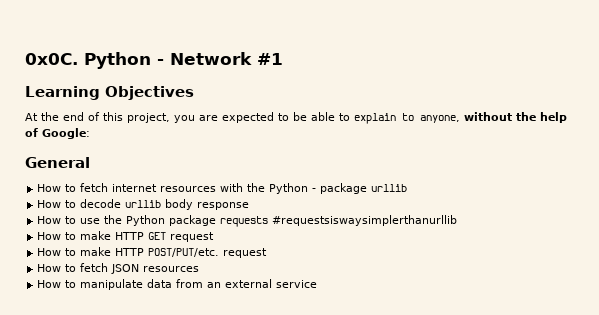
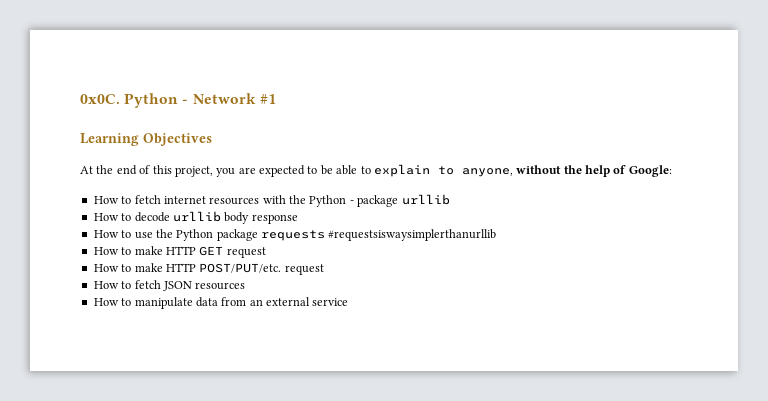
- General

